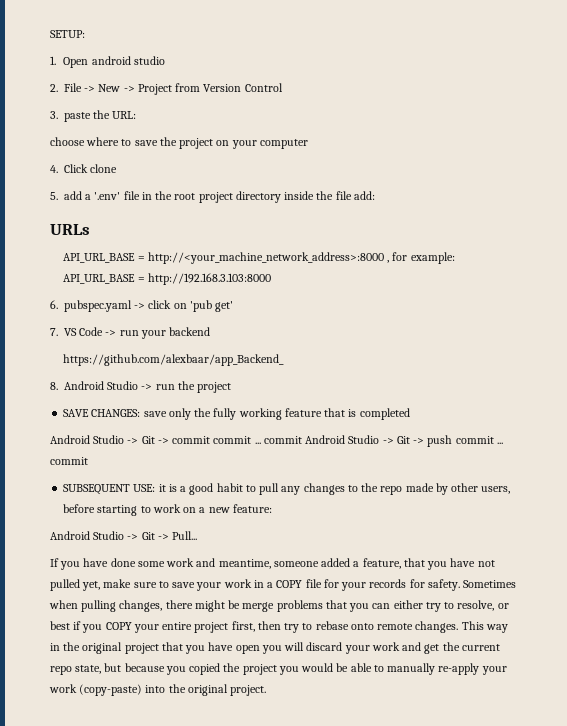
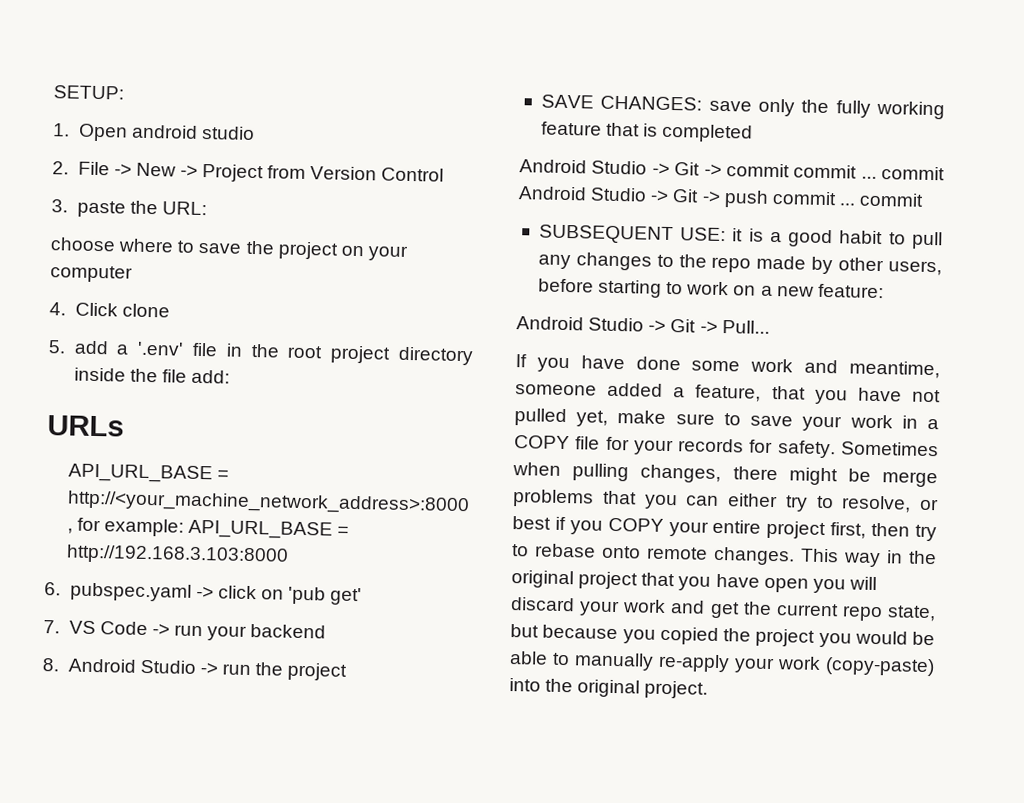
- https://github.com/alexbaar/app_Backend_

